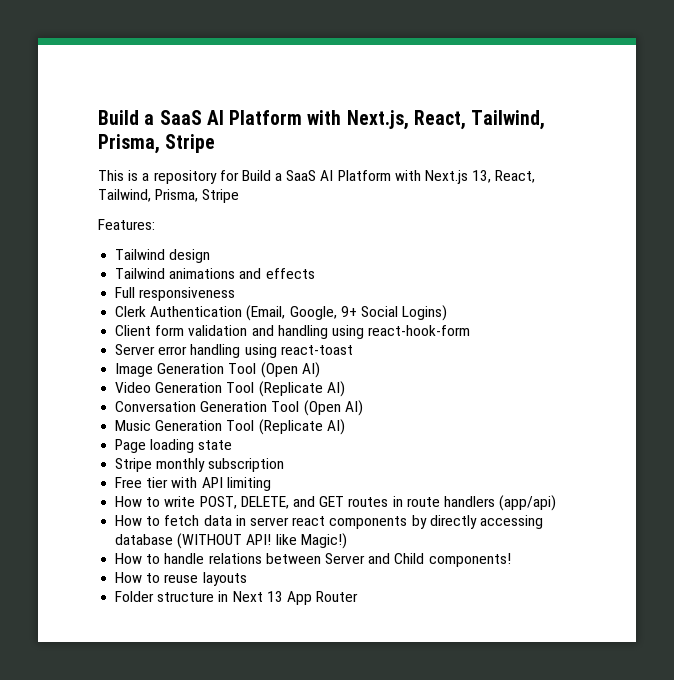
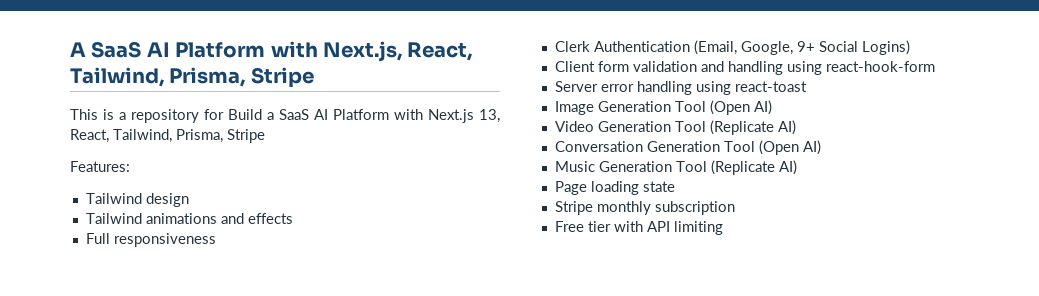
- Build a SaaS AI Platform with Next.js, React, Tailwind, Prisma, Stripe
+ A SaaS AI Platform with Next.js, React, Tailwind, Prisma, Stripe
- How to write POST, DELETE, and GET routes in route handlers (app/api)
- How to fetch data in server react components by directly accessing database (WITHOUT API! like Magic!)
- How to handle relations between Server and Child components!
- How to reuse layouts
- Folder structure in Next 13 App Router

